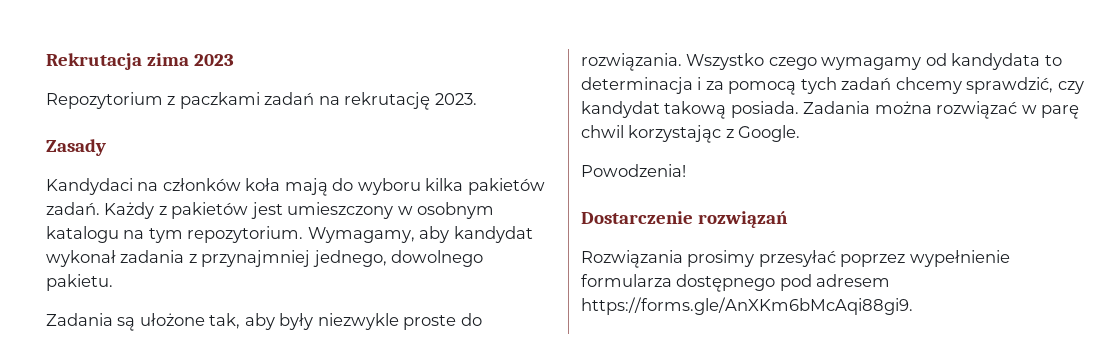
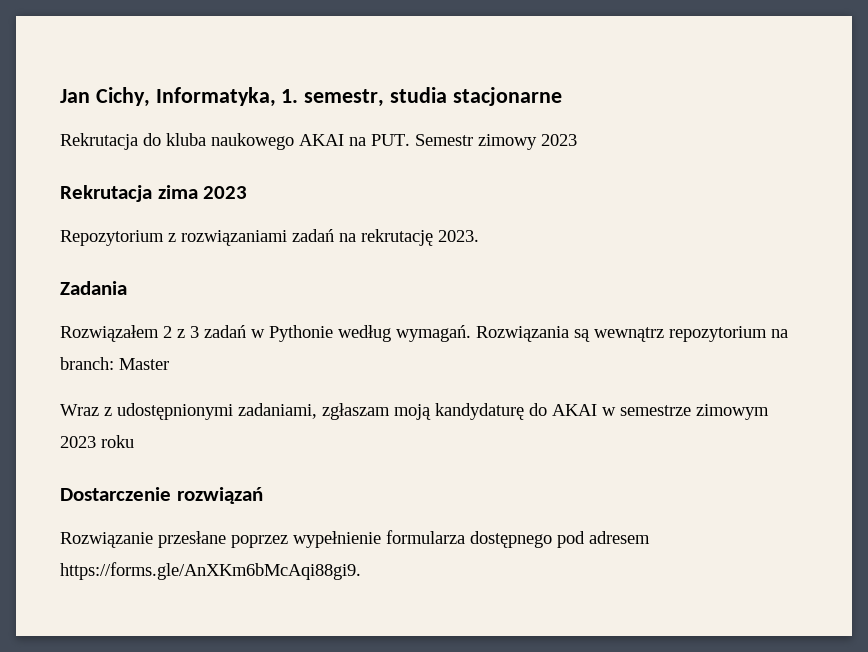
+ Jan Cichy, Informatyka, 1. semestr, studia stacjonarne
+ Rekrutacja do kluba naukowego AKAI na PUT. Semestr zimowy 2023
- Repozytorium z paczkami zadań na rekrutację 2023.
+ Repozytorium z rozwiązaniami zadań na rekrutację 2023.
- Zasady
- Kandydaci na członków koła mają do wyboru kilka pakietów zadań. Każdy z pakietów jest umieszczony w osobnym katalogu na tym repozytorium. Wymagamy, aby kandydat wykonał zadania z przynajmniej jednego, dowolnego pakietu.
- Zadania są ułożone tak, aby były niezwykle proste do rozwiązania. Wszystko czego wymagamy od kandydata to determinacja i za pomocą tych zadań chcemy sprawdzić, czy kandydat takową posiada. Zadania można rozwiązać w parę chwil korzystając z Google.
- Powodzenia!
+ Zadania
+ Rozwiązałem 2 z 3 zadań w Pythonie według wymagań. Rozwiązania są wewnątrz repozytorium na branch: Master
+ Wraz z udostępnionymi zadaniami, zgłaszam moją kandydaturę do AKAI w semestrze zimowym 2023 roku
- Rozwiązania prosimy przesyłać poprzez wypełnienie formularza dostępnego pod adresem https://forms.gle/AnXKm6bMcAqi88gi9.
+ Rozwiązanie przesłane poprzez wypełnienie formularza dostępnego pod adresem https://forms.gle/AnXKm6bMcAqi88gi9.

